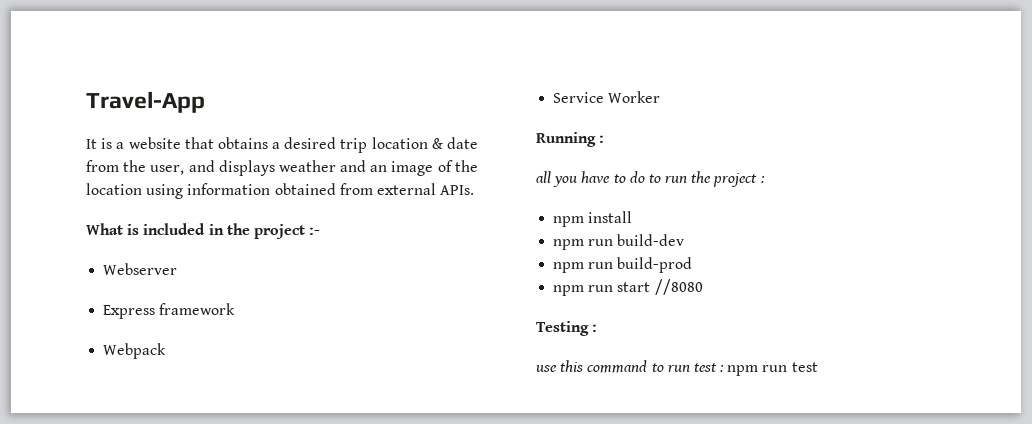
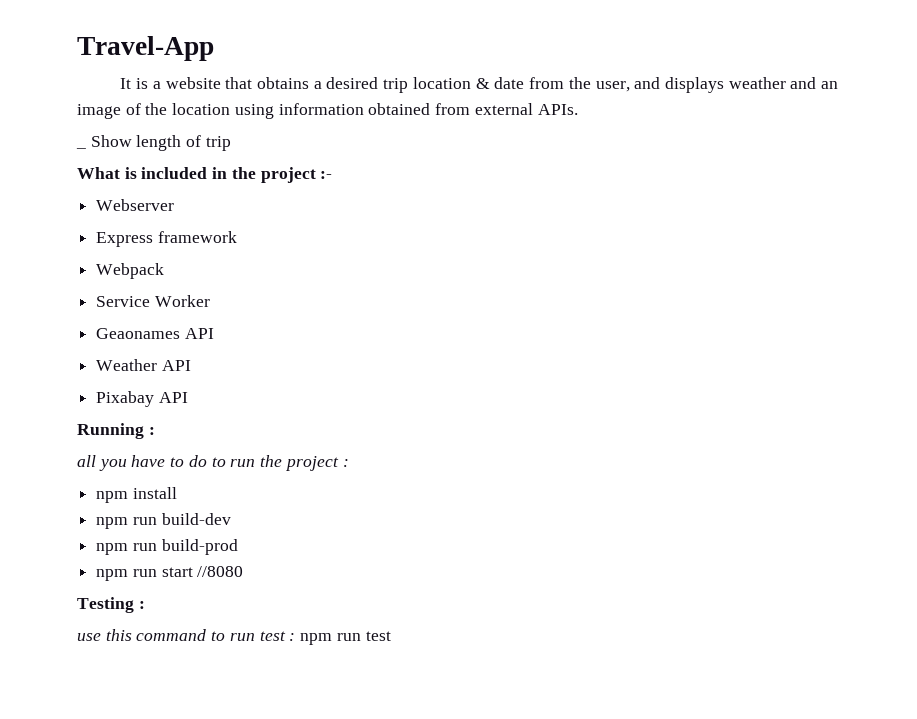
+ _ Show length of trip
+ Geaonames API
+ Weather API
+ Pixabay API

